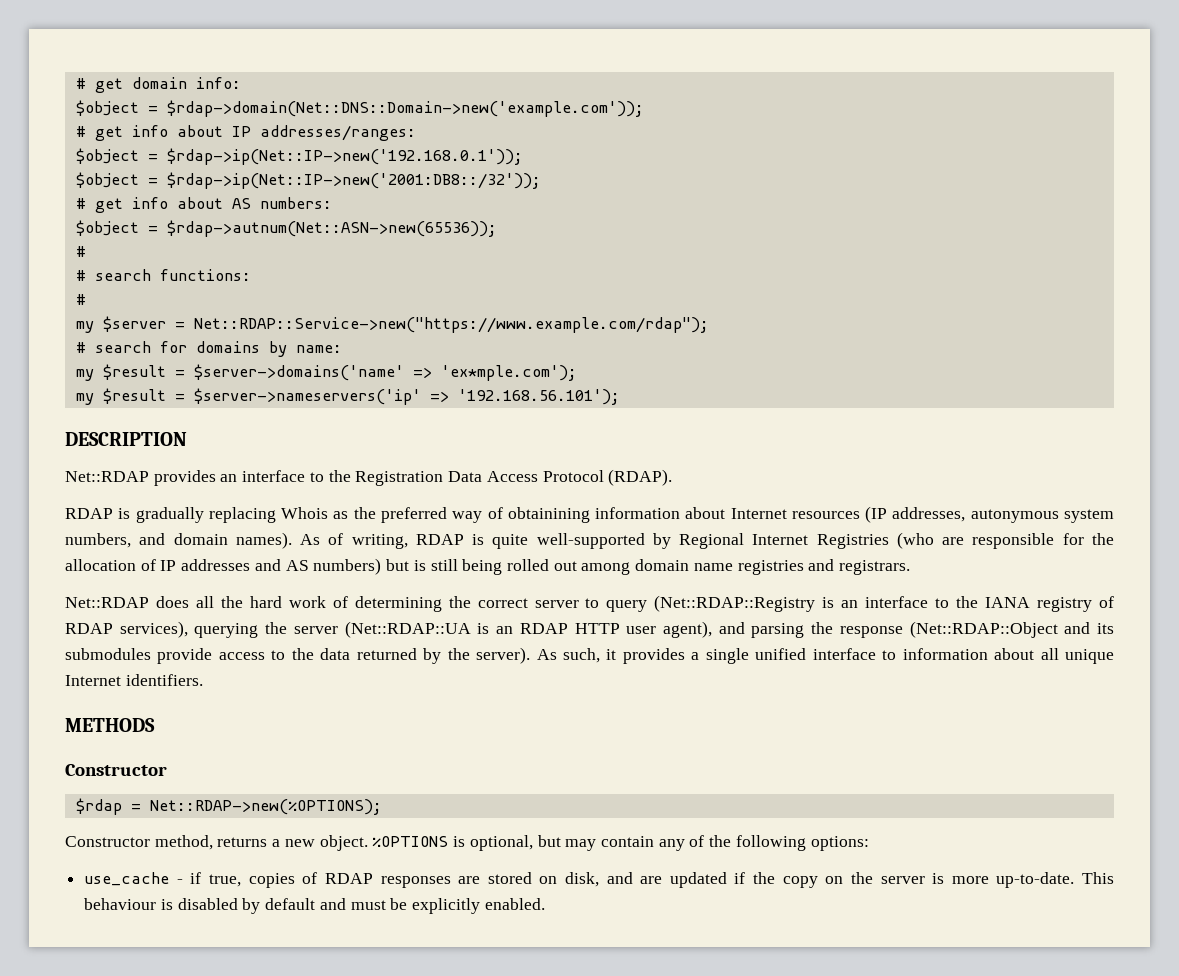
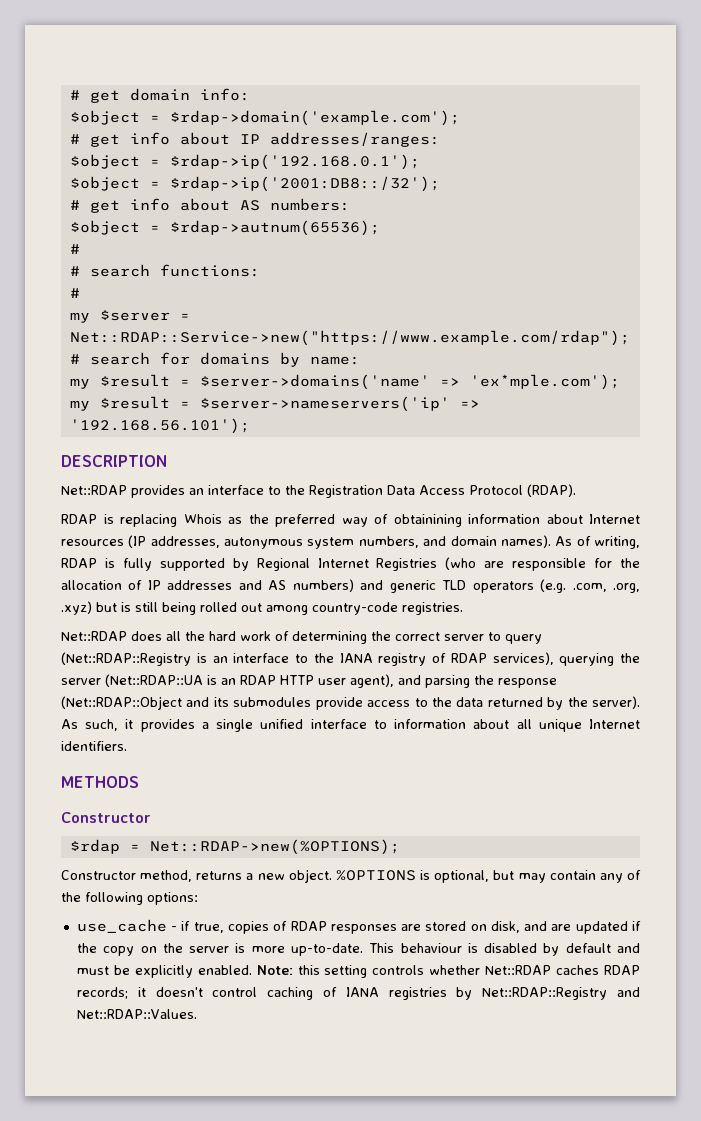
- $object = $rdap->domain(Net::DNS::Domain->new('example.com'));
+ $object = $rdap->domain('example.com');
- $object = $rdap->ip(Net::IP->new('192.168.0.1'));
- $object = $rdap->ip(Net::IP->new('2001:DB8::/32'));
+ $object = $rdap->ip('192.168.0.1');
+ $object = $rdap->ip('2001:DB8::/32');
- $object = $rdap->autnum(Net::ASN->new(65536));
+ $object = $rdap->autnum(65536);
- RDAP is gradually replacing Whois as the preferred way of obtainining information about Internet resources (IP addresses, autonymous system numbers, and domain names).
+ RDAP is replacing Whois as the preferred way of obtainining information about Internet resources (IP addresses, autonymous system numbers, and domain names).
- As of writing, RDAP is quite well-supported by Regional Internet Registries (who are responsible for the allocation of IP addresses and AS numbers) but is still being rolled out among domain name registries and registrars.
+ As of writing, RDAP is fully supported by Regional Internet Registries (who are responsible for the allocation of IP addresses and AS numbers) and generic TLD operators (e.g. .com, .org, .xyz) but is still being rolled out among country-code registries.
+ Note: this setting controls whether Net::RDAP caches RDAP records; it doesn't control caching of IANA registries by Net::RDAP::Registry and Net::RDAP::Values.

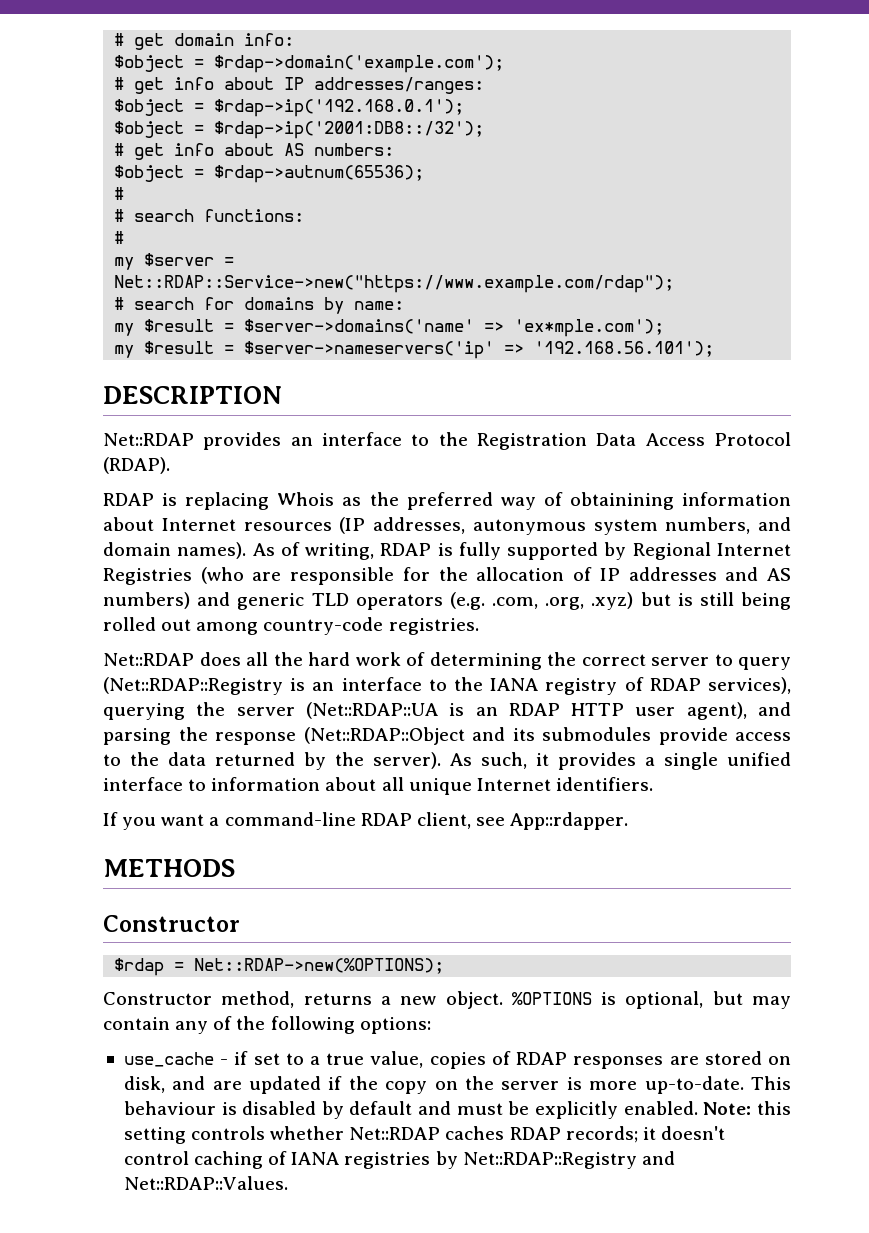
+ If you want a command-line RDAP client, see App::rdapper.
- use_cache - if true, copies of RDAP responses are stored on disk, and are updated if the copy on the server is more up-to-date.
+ use_cache - if set to a true value, copies of RDAP responses are stored on disk, and are updated if the copy on the server is more up-to-date.

